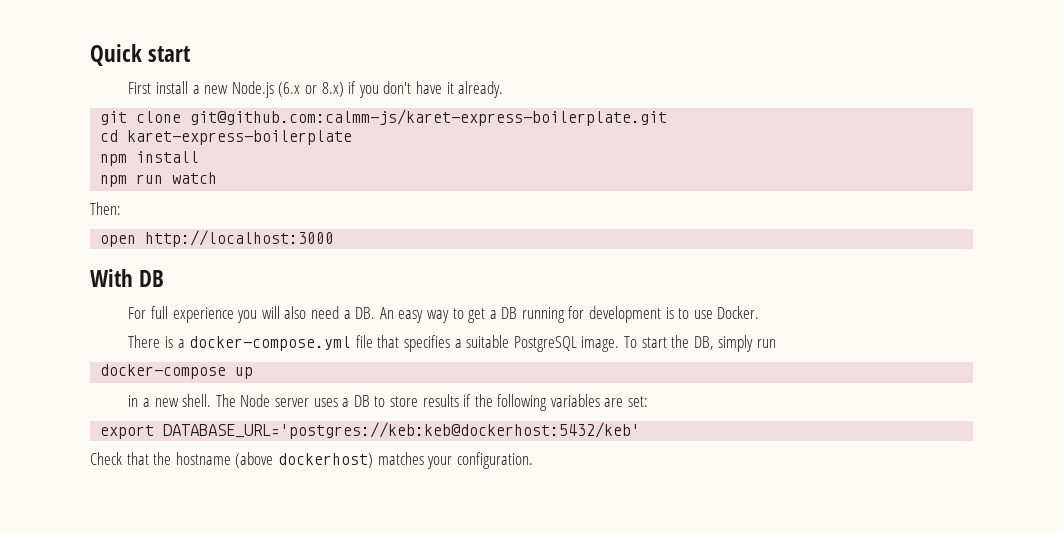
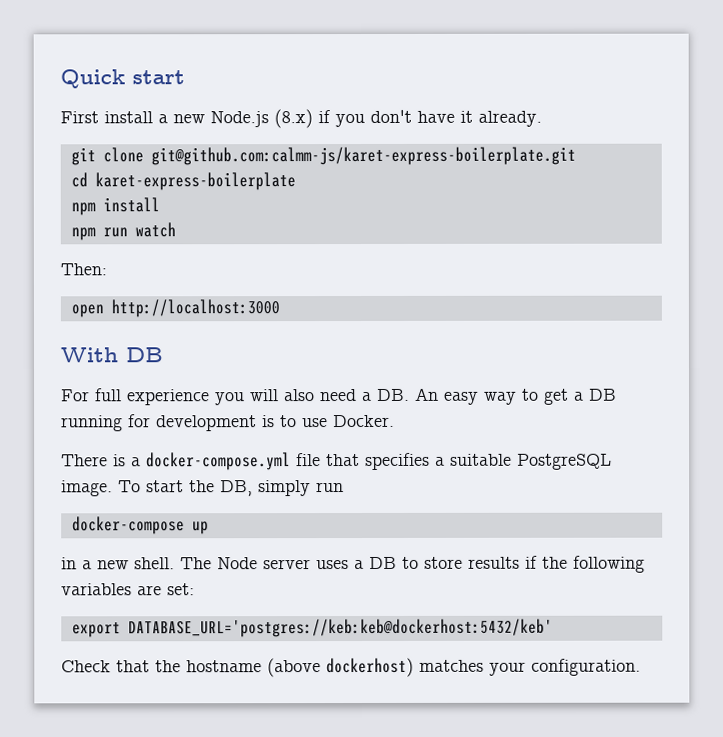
- First install a new Node.js (6.x or 8.x) if you don't have it already.
+ First install a new Node.js (8.x) if you don't have it already.

